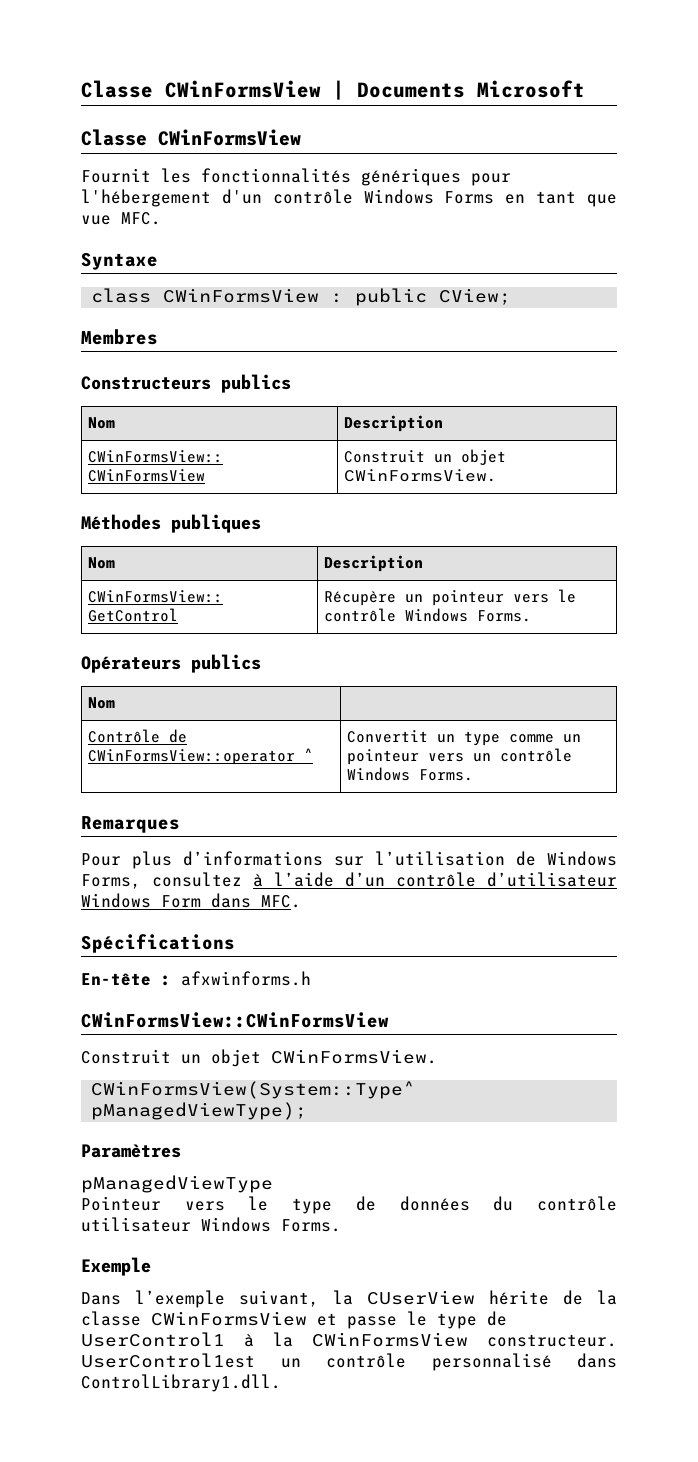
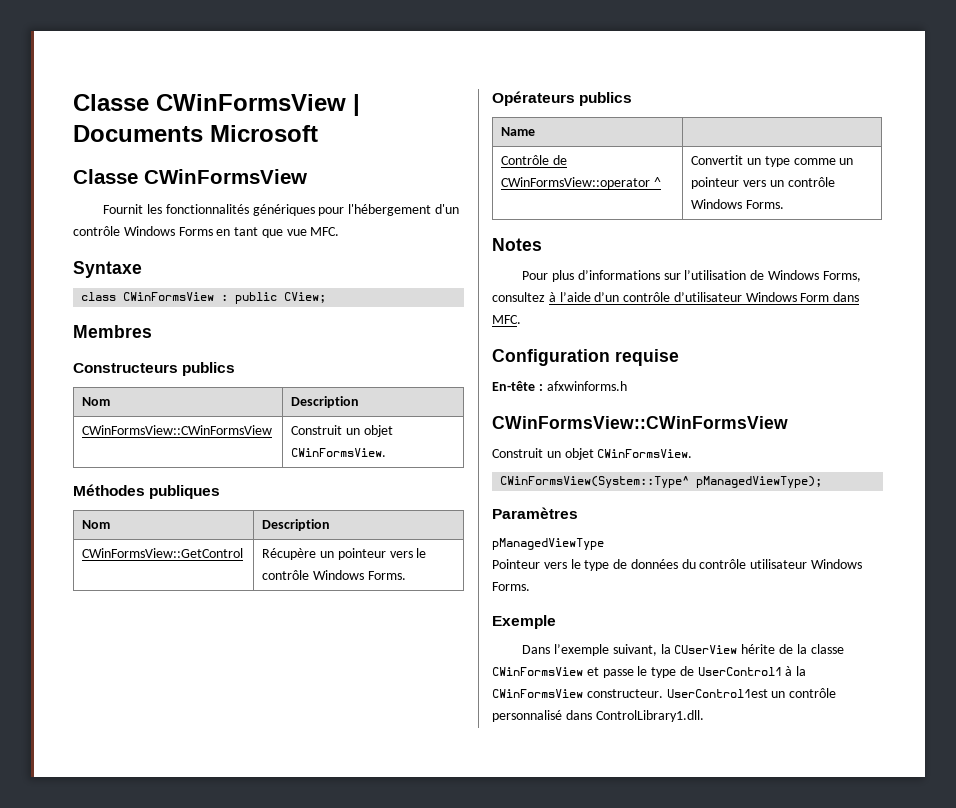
  Opérateurs publics
- Nom |
+ Name |
- Remarques
+ Notes
- Spécifications
+ Configuration requise

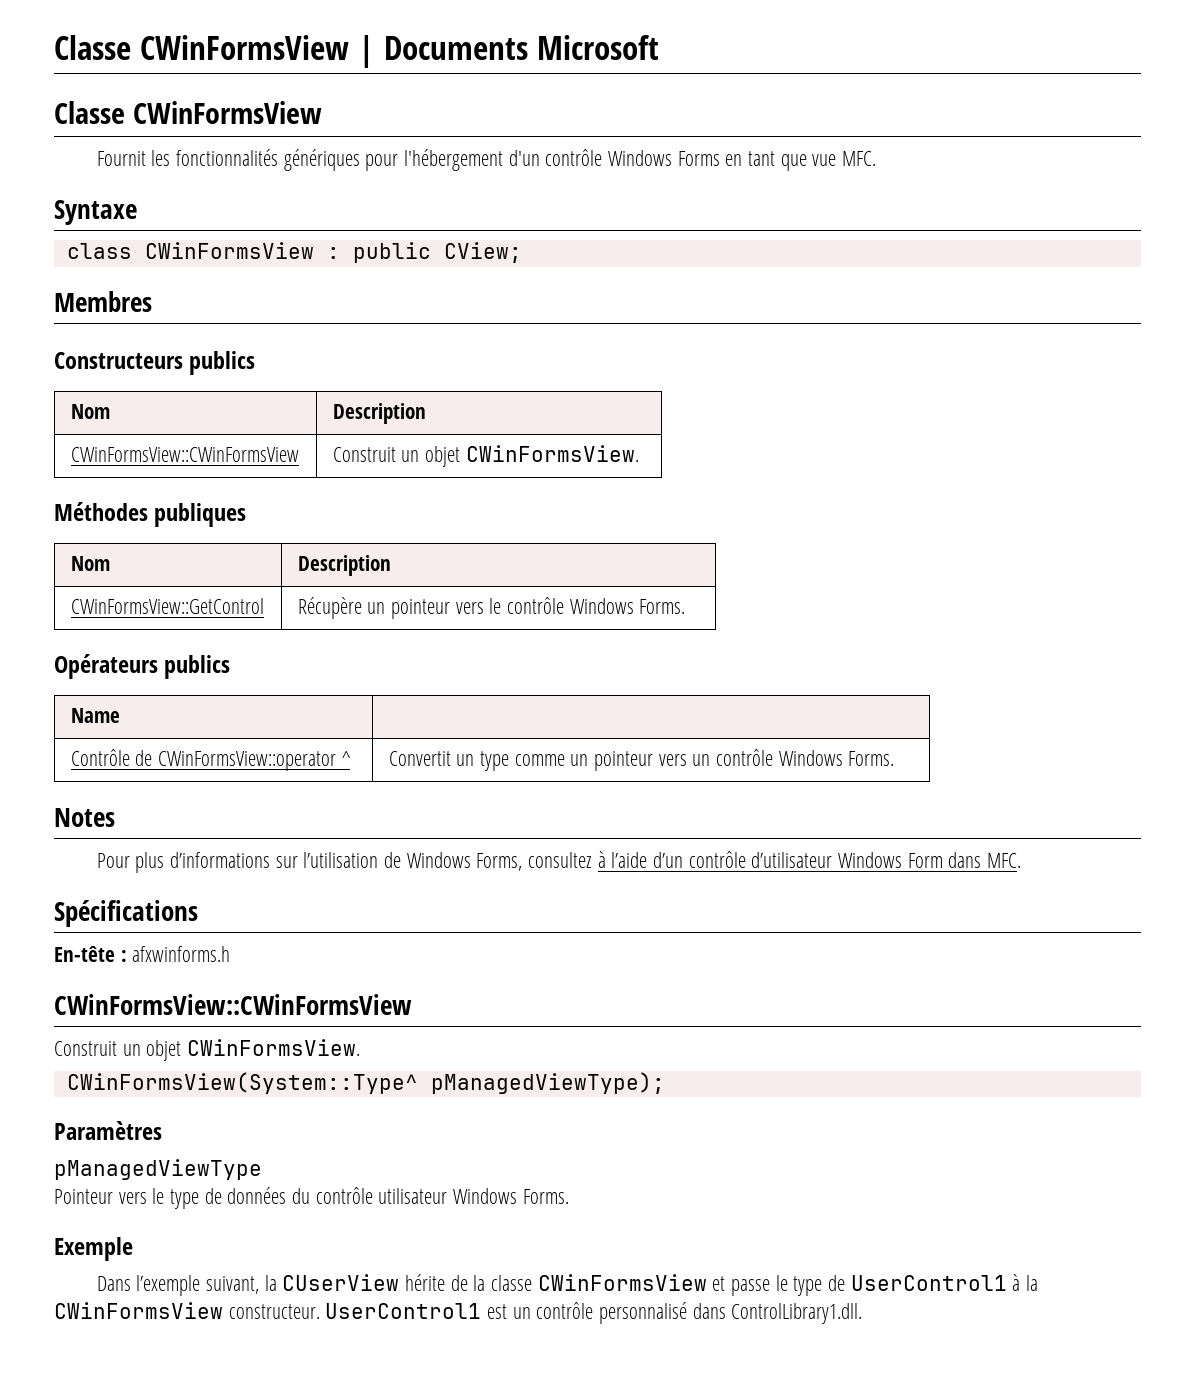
- Configuration requise
+ Spécifications
- UserControl1est un contrôle personnalisé dans ControlLibrary1.dll.
+ UserControl1 est un contrôle personnalisé dans ControlLibrary1.dll.

